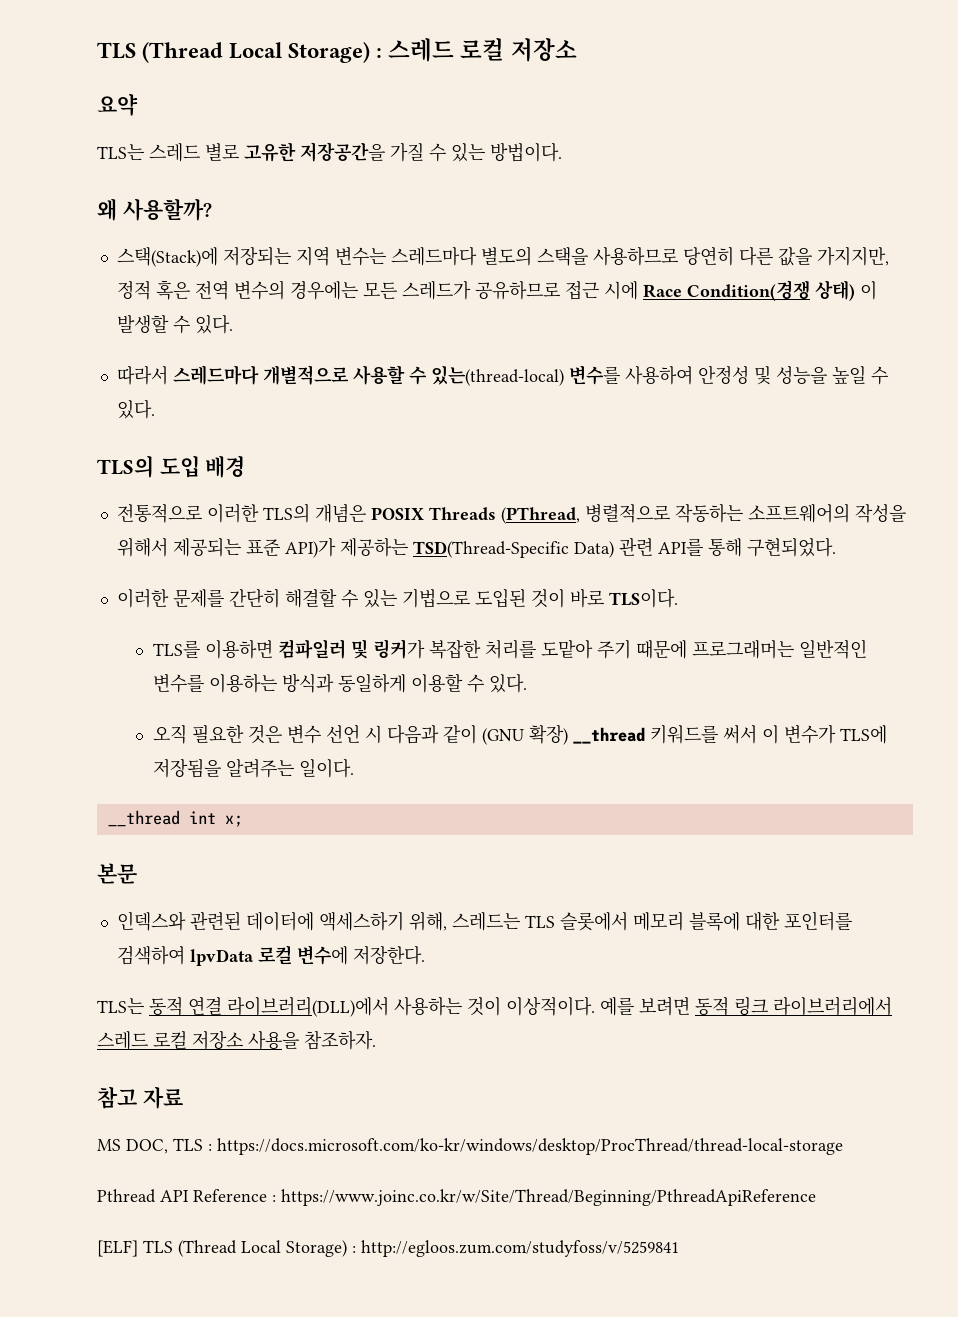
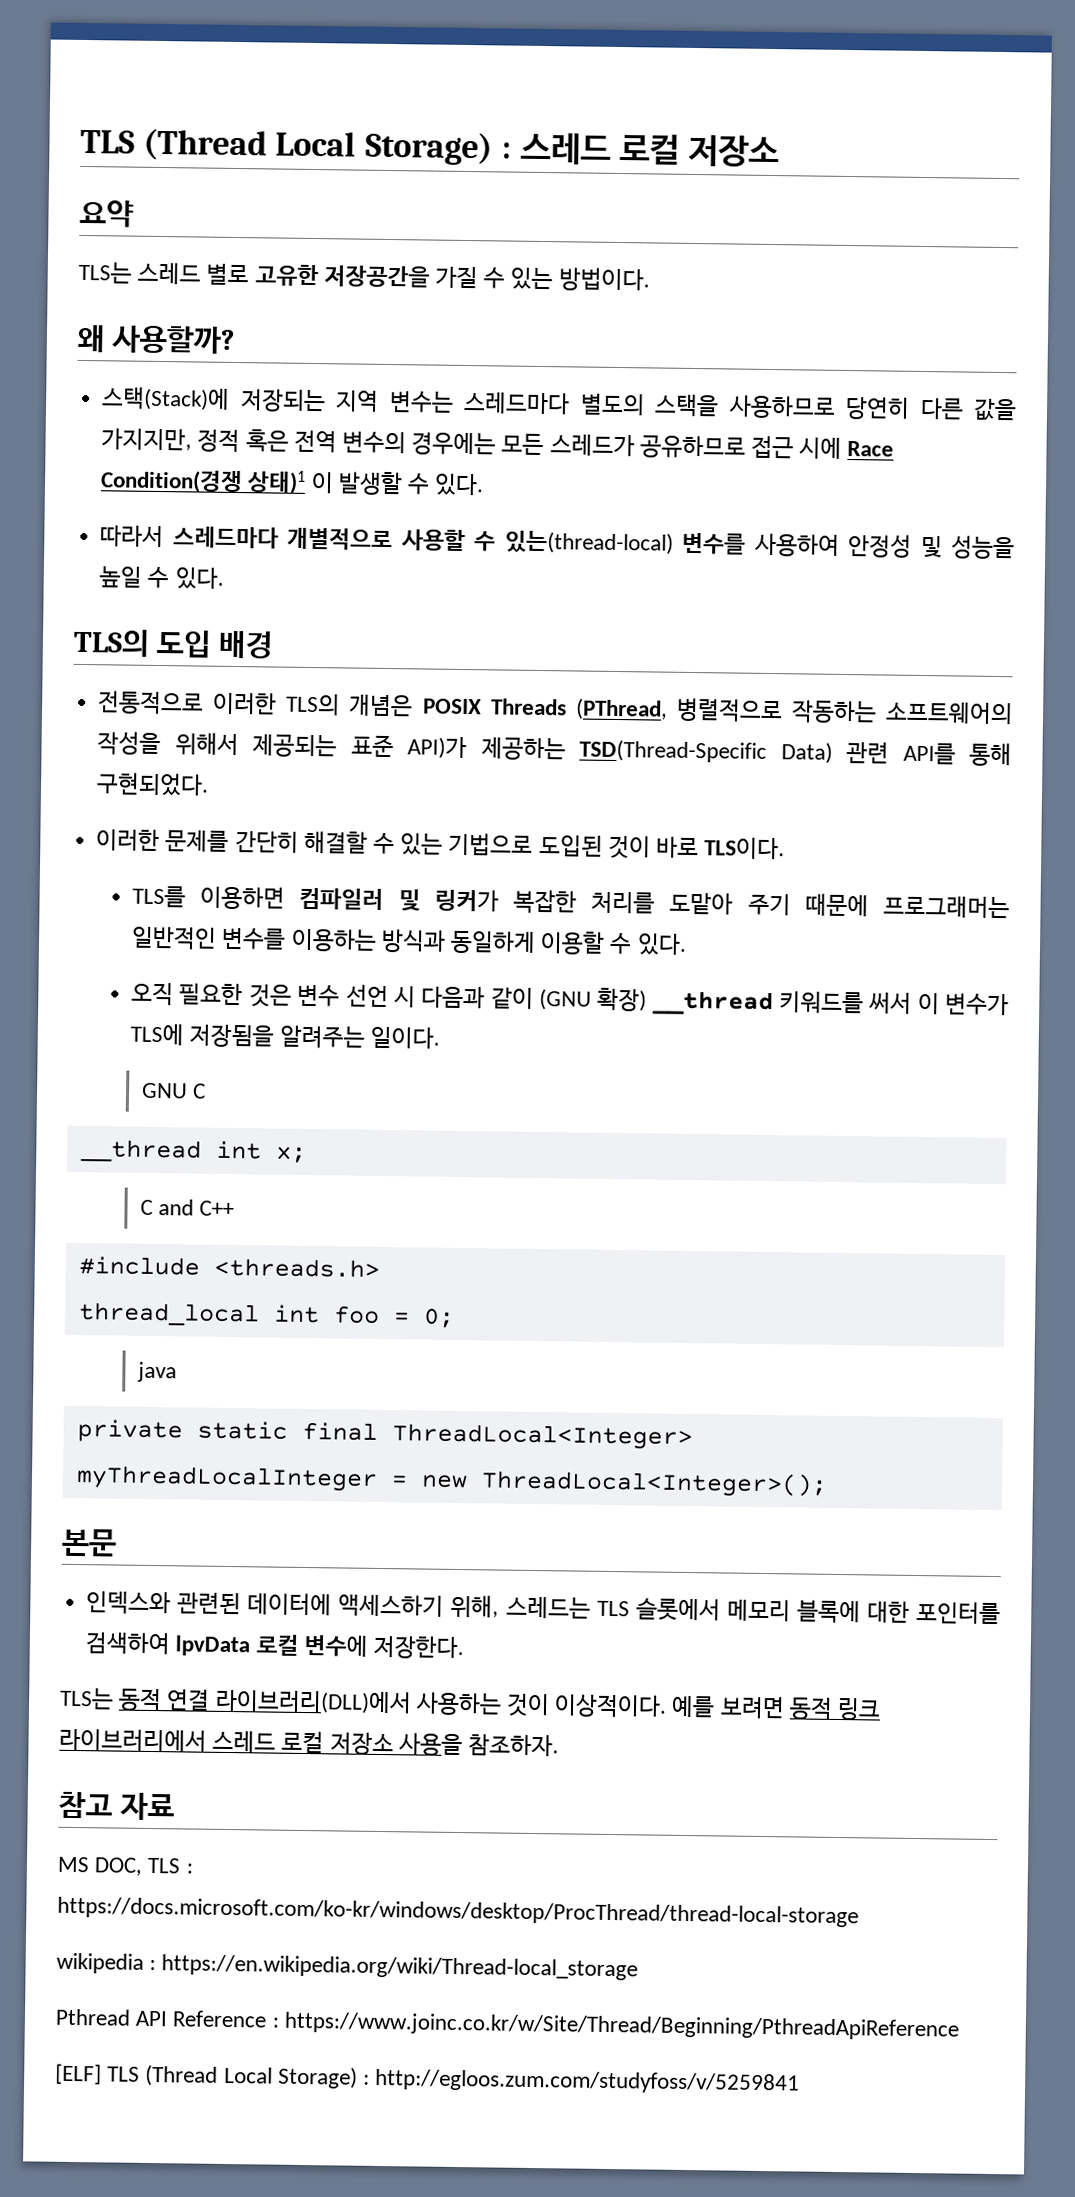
- 스택(Stack)에 저장되는 지역 변수는 스레드마다 별도의 스택을 사용하므로 당연히 다른 값을 가지지만, 정적 혹은 전역 변수의 경우에는 모든 스레드가 공유하므로 접근 시에 Race Condition(경쟁 상태) 이 발생할 수 있다.
+ 스택(Stack)에 저장되는 지역 변수는 스레드마다 별도의 스택을 사용하므로 당연히 다른 값을 가지지만, 정적 혹은 전역 변수의 경우에는 모든 스레드가 공유하므로 접근 시에 Race Condition(경쟁 상태)1 이 발생할 수 있다.
+ GNU C
+ C and C++
+ #include <threads.h>
+ thread_local int foo = 0;
+ java
+ private static final ThreadLocal<Integer> myThreadLocalInteger = new ThreadLocal<Integer>();
+ wikipedia : https://en.wikipedia.org/wiki/Thread-local_storage

